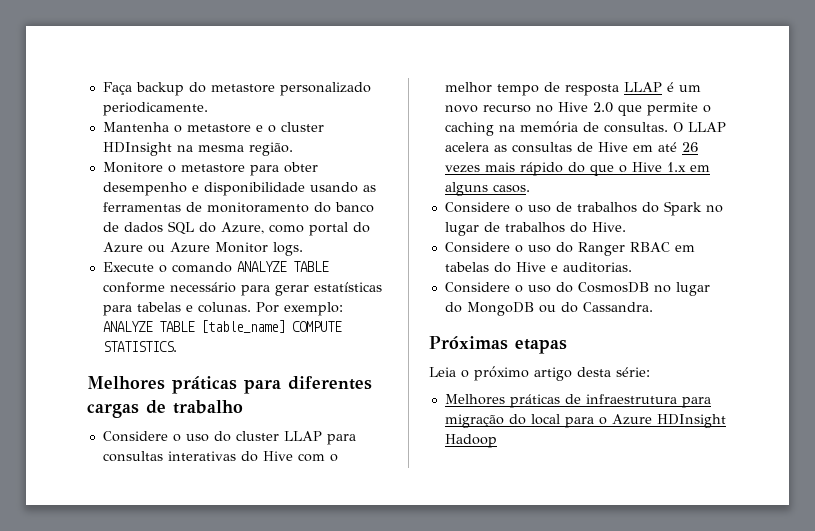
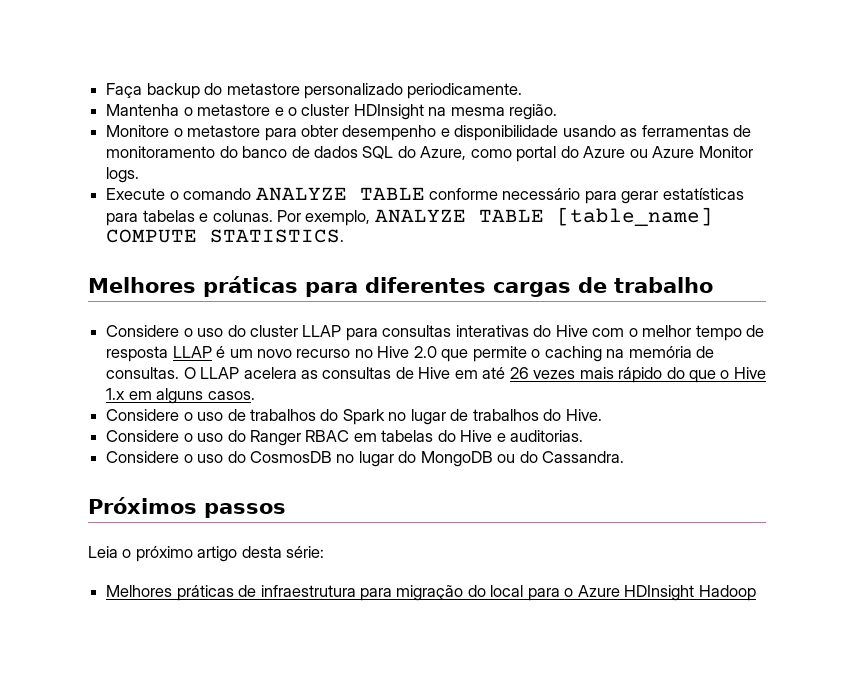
- Por exemplo: ANALYZE TABLE [table_name] COMPUTE STATISTICS.
+ Por exemplo, ANALYZE TABLE [table_name] COMPUTE STATISTICS.
- Próximas etapas
+ Próximos passos

